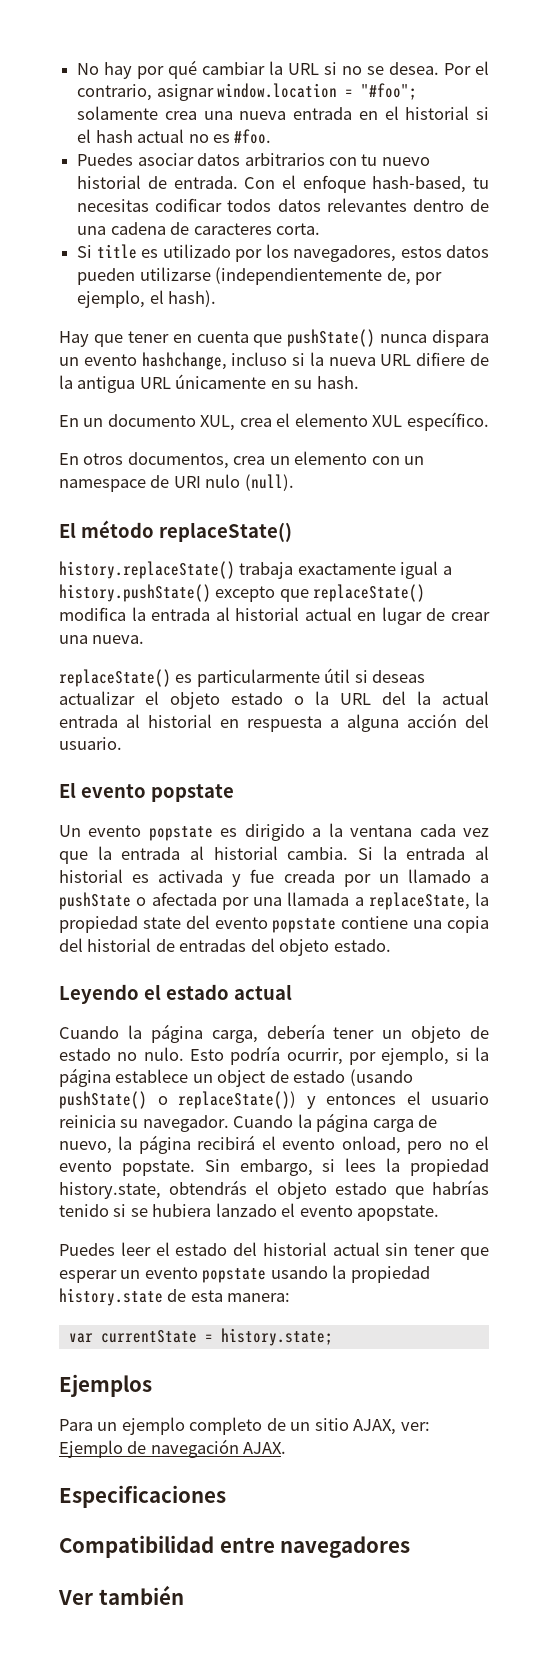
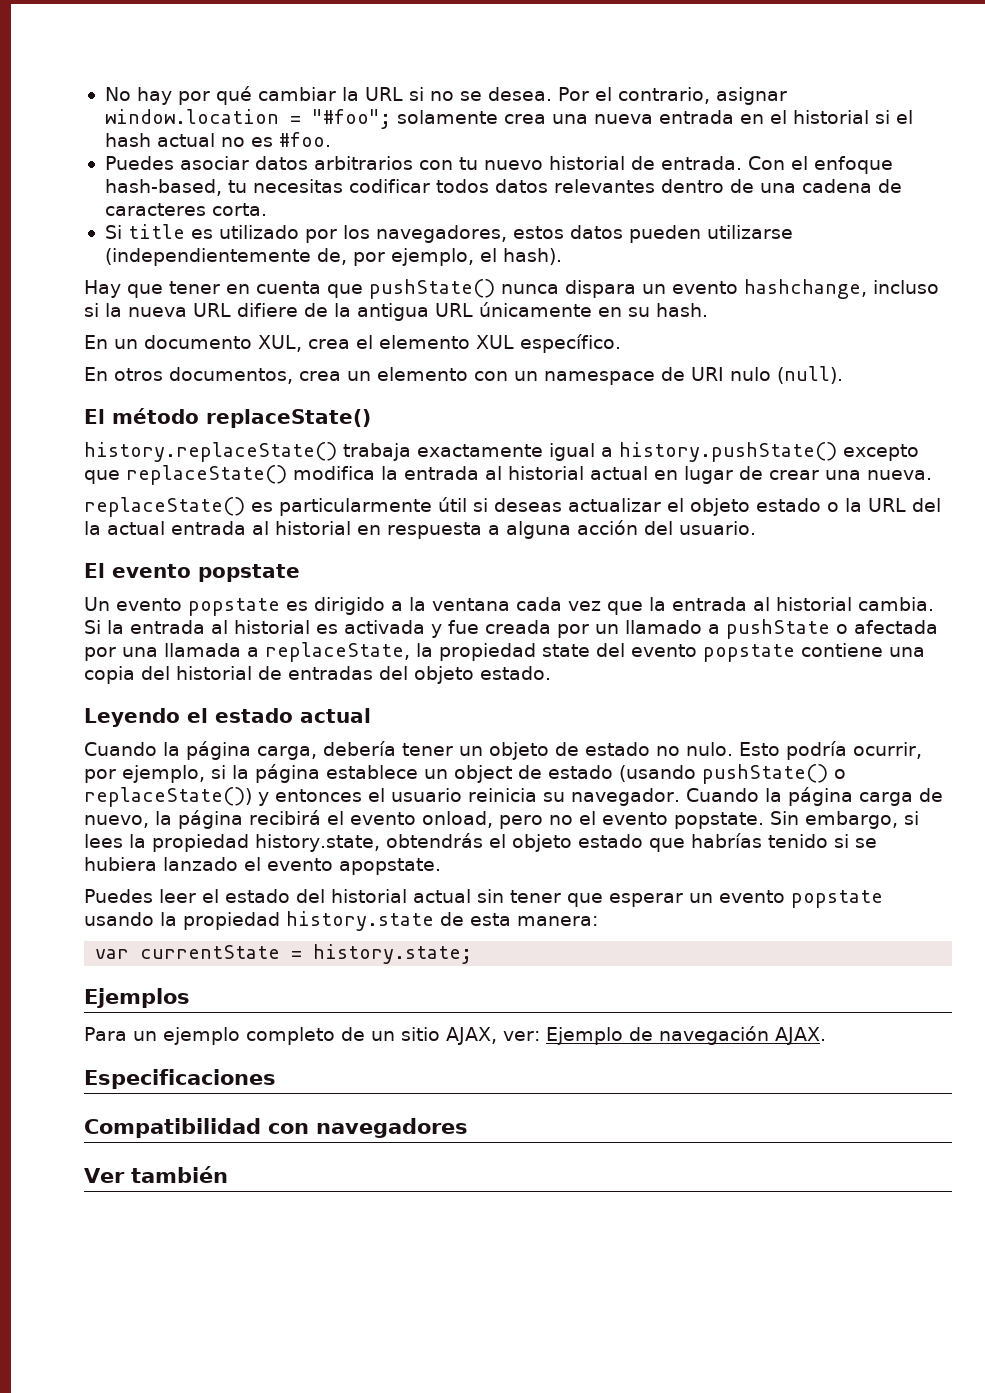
- Compatibilidad entre navegadores
+ Compatibilidad con navegadores

